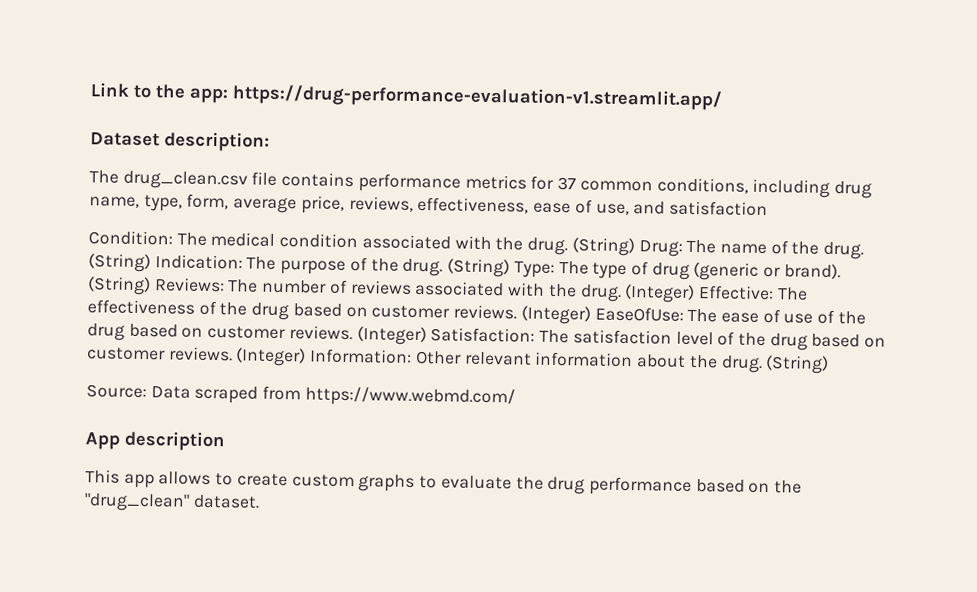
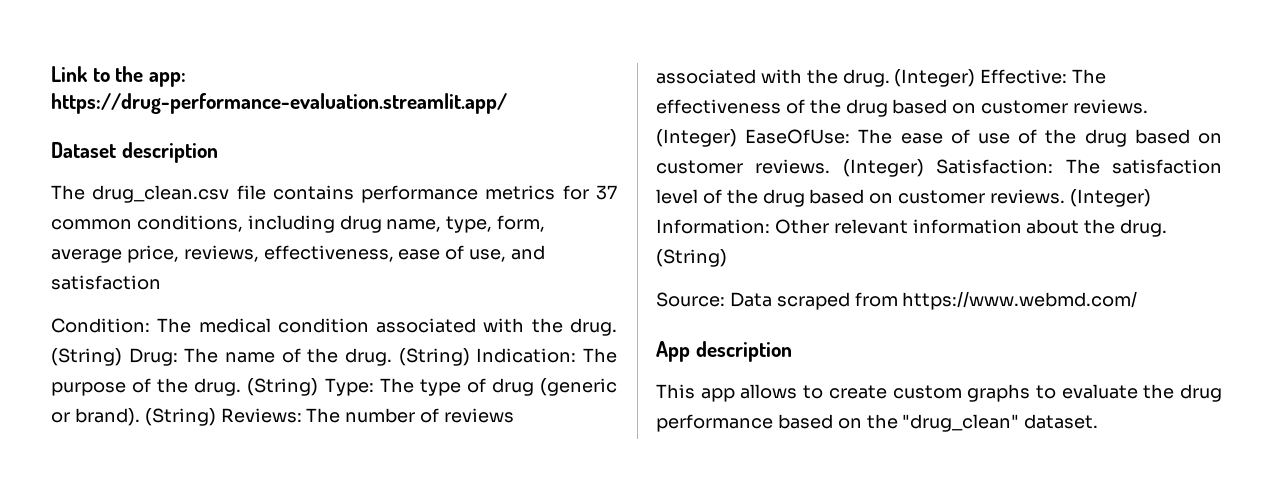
- Link to the app: https://drug-performance-evaluation-v1.streamlit.app/
+ Link to the app: https://drug-performance-evaluation.streamlit.app/
- Dataset description:
+ Dataset description

